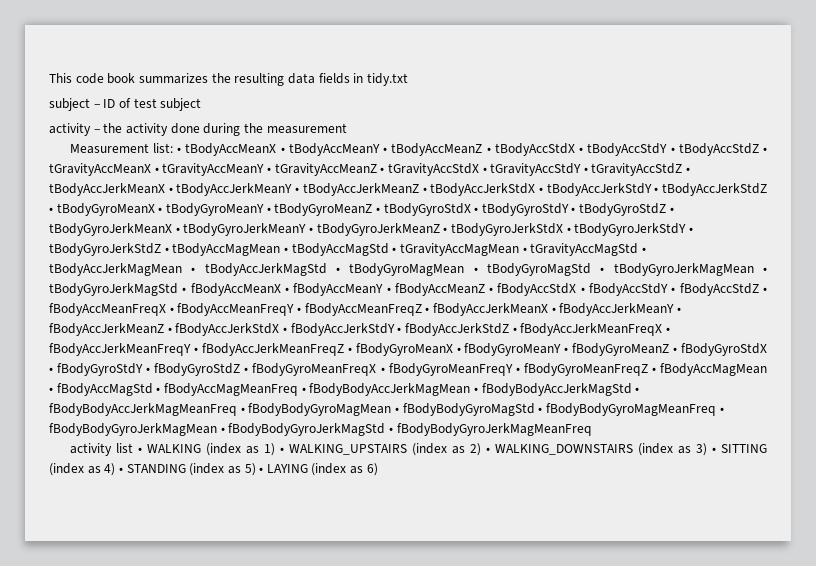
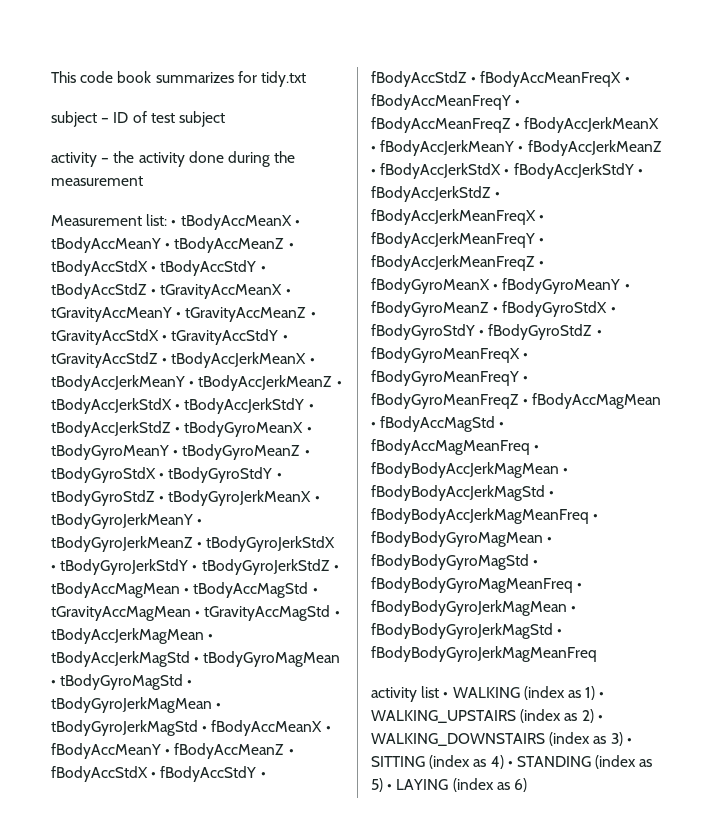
- This code book summarizes the resulting data fields in tidy.txt
+ This code book summarizes for tidy.txt

